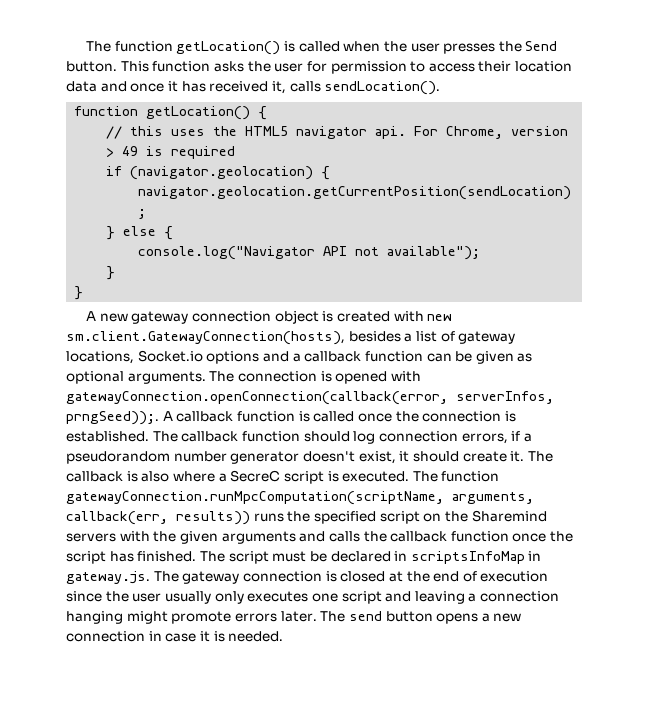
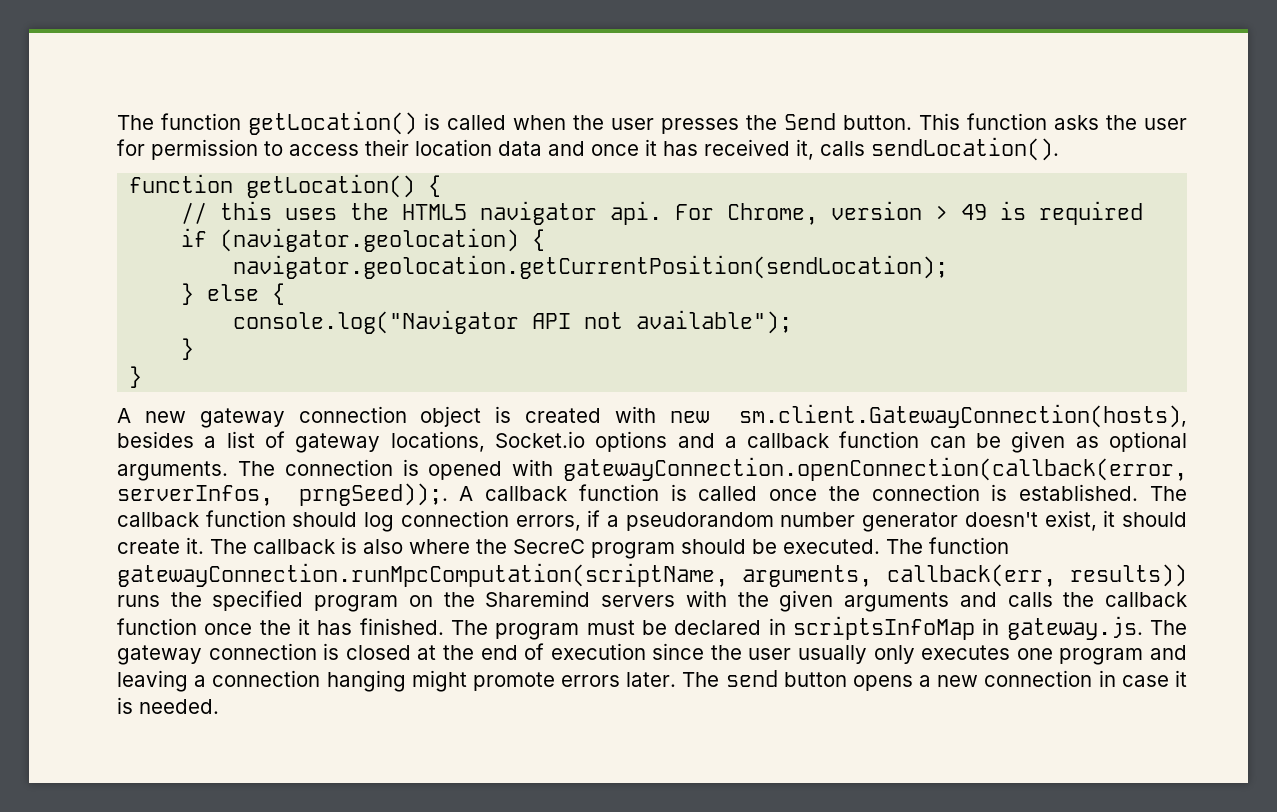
- The callback is also where a SecreC script is executed.
+ The callback is also where the SecreC program should be executed.
- The function gatewayConnection.runMpcComputation(scriptName, arguments, callback(err, results)) runs the specified script on the Sharemind servers with the given arguments and calls the callback function once the script has finished.
+ The function gatewayConnection.runMpcComputation(scriptName, arguments, callback(err, results)) runs the specified program on the Sharemind servers with the given arguments and calls the callback function once the it has finished.
- The script must be declared in scriptsInfoMap in gateway.js. The gateway connection is closed at the end of execution since the user usually only executes one script and leaving a connection hanging might promote errors later.
+ The program must be declared in scriptsInfoMap in gateway.js. The gateway connection is closed at the end of execution since the user usually only executes one program and leaving a connection hanging might promote errors later.

